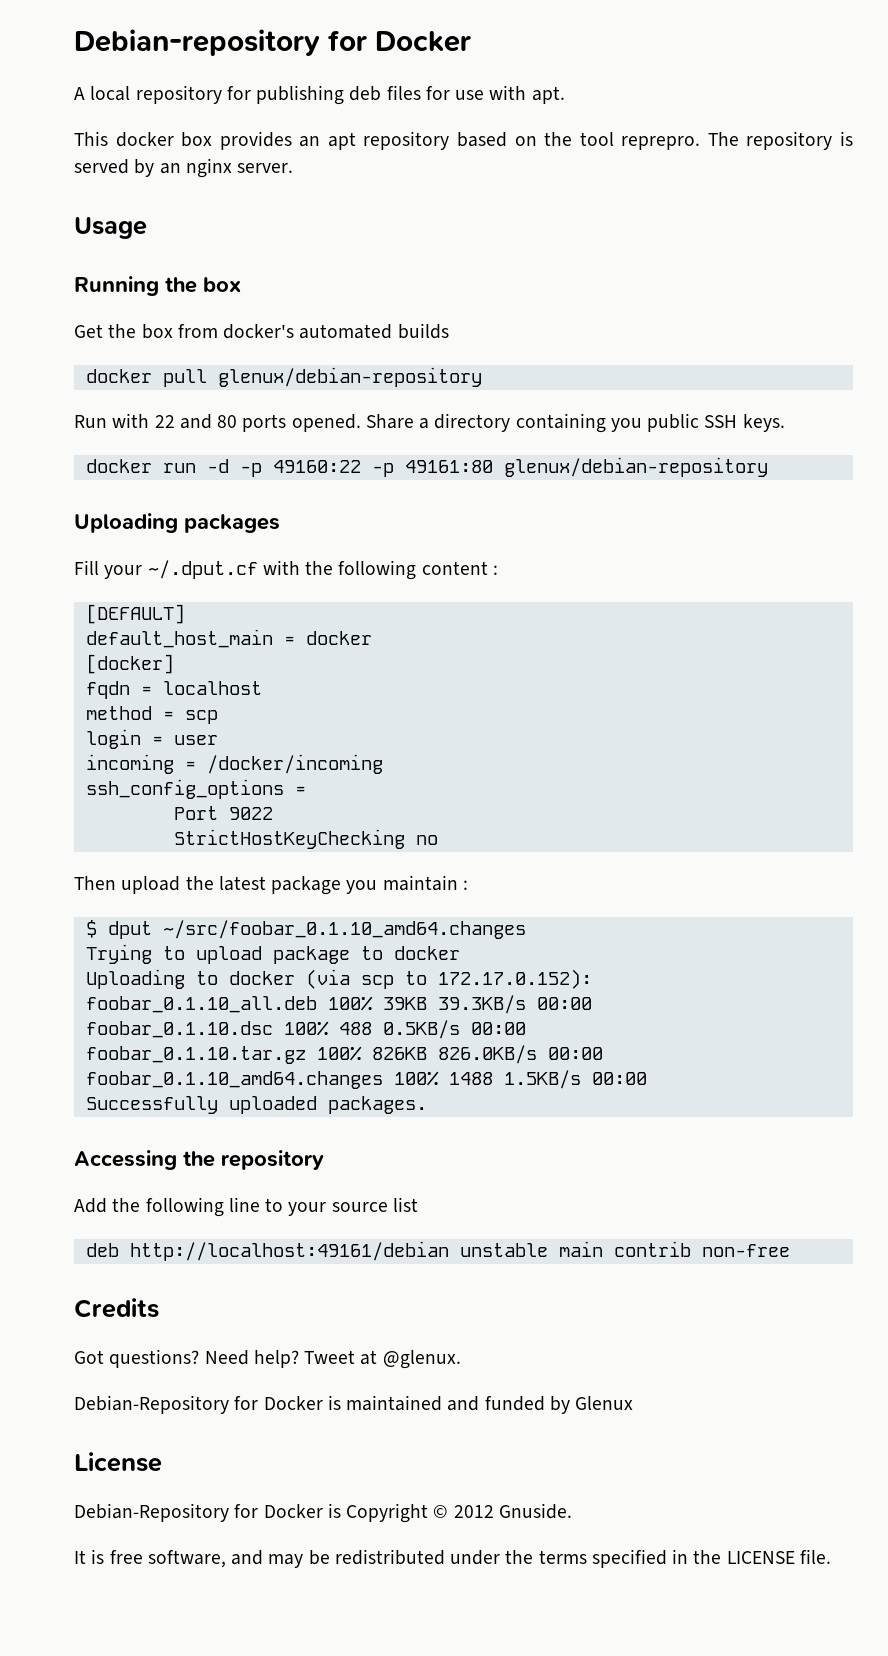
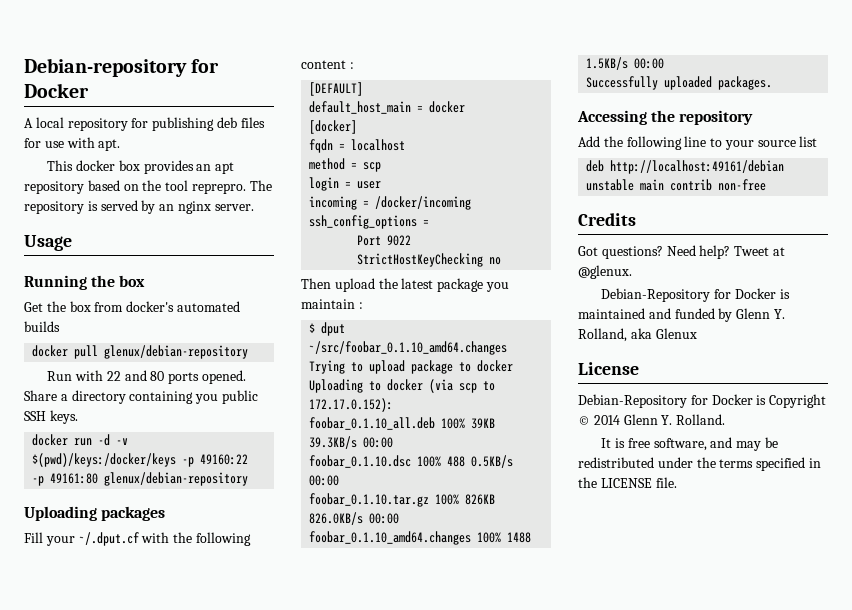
- docker run -d -p 49160:22 -p 49161:80 glenux/debian-repository
+ docker run -d -v $(pwd)/keys:/docker/keys -p 49160:22 -p 49161:80 glenux/debian-repository
- Debian-Repository for Docker is maintained and funded by Glenux
+ Debian-Repository for Docker is maintained and funded by Glenn Y. Rolland, aka Glenux
- Debian-Repository for Docker is Copyright © 2012 Gnuside.
+ Debian-Repository for Docker is Copyright © 2014 Glenn Y. Rolland.

